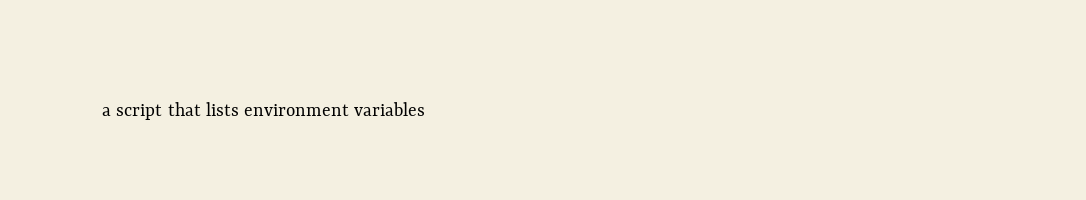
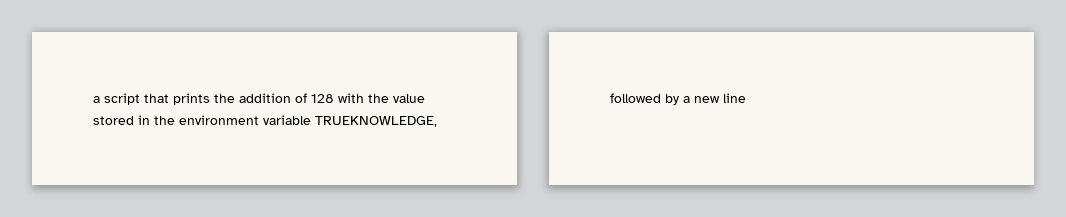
- a script that lists environment variables
+ a script that prints the addition of 128 with the value stored in the environment variable TRUEKNOWLEDGE, followed by a new line

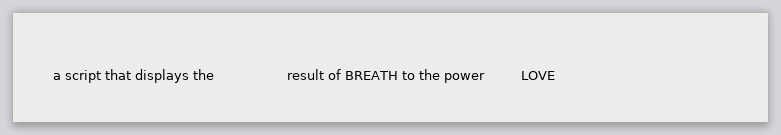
- a script that prints the addition of 128 with the value stored in the environment variable TRUEKNOWLEDGE, followed by a new line
+ a script that displays the result of BREATH to the power LOVE

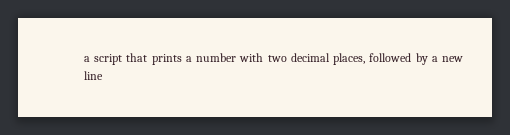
- a script that displays the result of BREATH to the power LOVE
+ a script that prints a number with two decimal places, followed by a new line

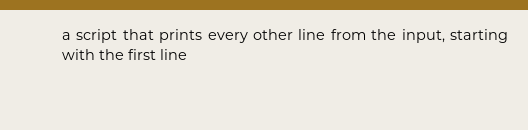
- a script that prints a number with two decimal places, followed by a new line
+ a script that prints every other line from the input, starting with the first line

